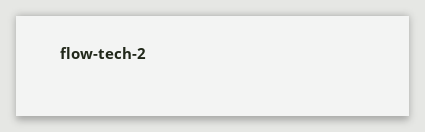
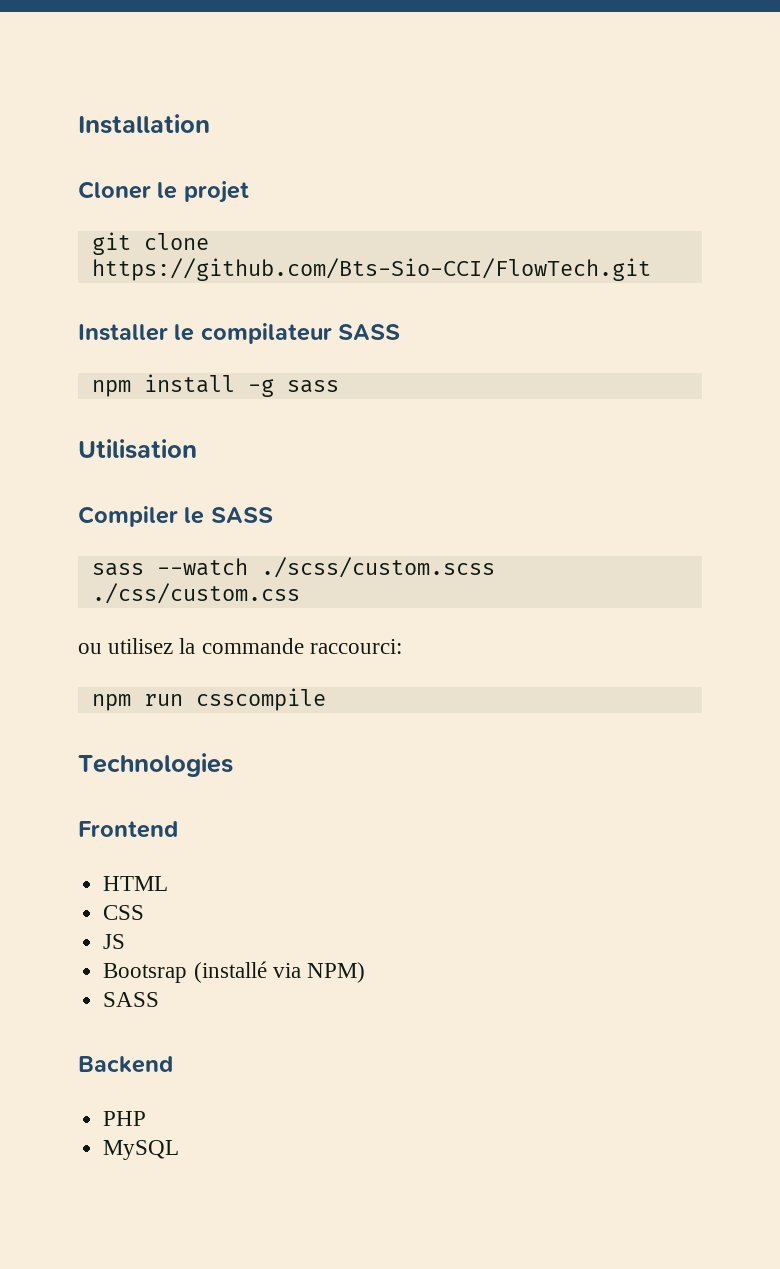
- flow-tech-2
+ Installation
+ Cloner le projet
+ git clone https://github.com/Bts-Sio-CCI/FlowTech.git
+ Installer le compilateur SASS
+ npm install -g sass
+ Utilisation
+ Compiler le SASS
+ sass --watch ./scss/custom.scss ./css/custom.css
+ ou utilisez la commande raccourci:
+ npm run csscompile
+ Technologies
+ Frontend
+ HTML
+ CSS
+ JS
+ Bootsrap (installé via NPM)
+ SASS
+ Backend
+ PHP
+ MySQL

